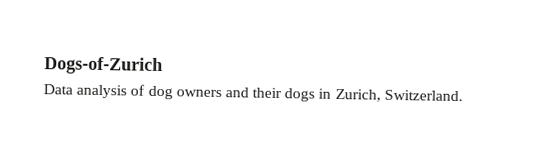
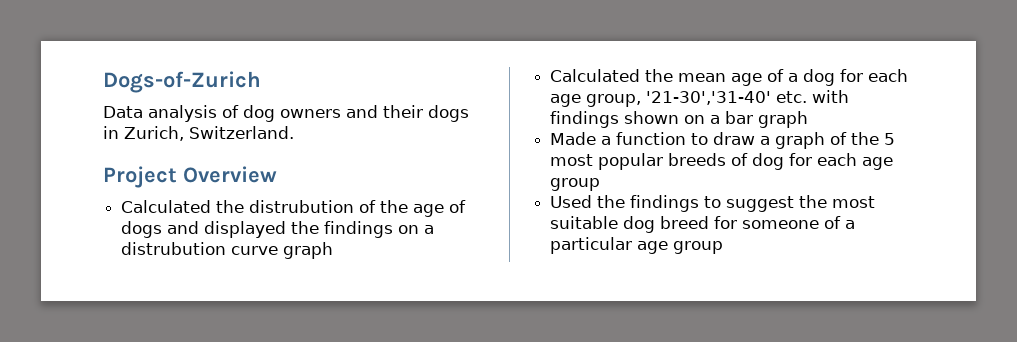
+ Project Overview
+ Calculated the distrubution of the age of dogs and displayed the findings on a distrubution curve graph
+ Calculated the mean age of a dog for each age group, '21-30','31-40' etc. with findings shown on a bar graph
+ Made a function to draw a graph of the 5 most popular breeds of dog for each age group
+ Used the findings to suggest the most suitable dog breed for someone of a particular age group

